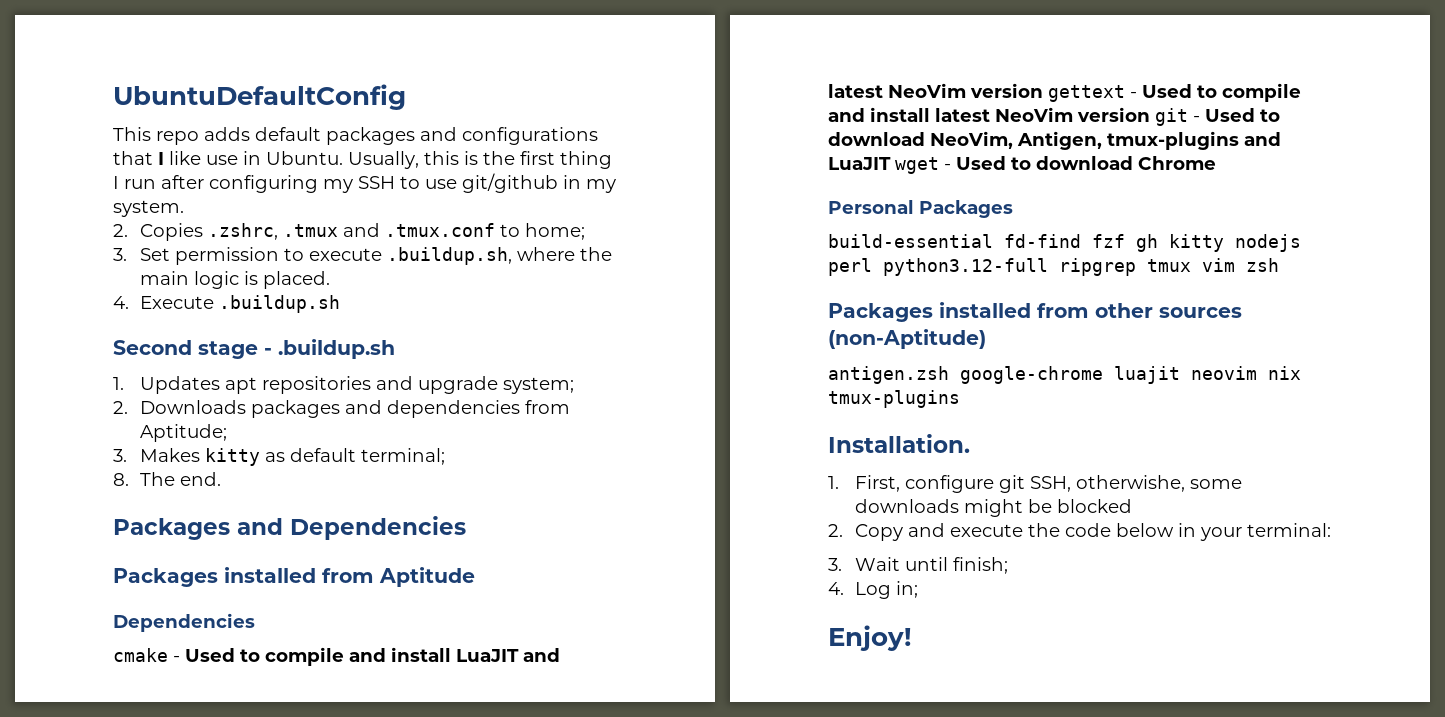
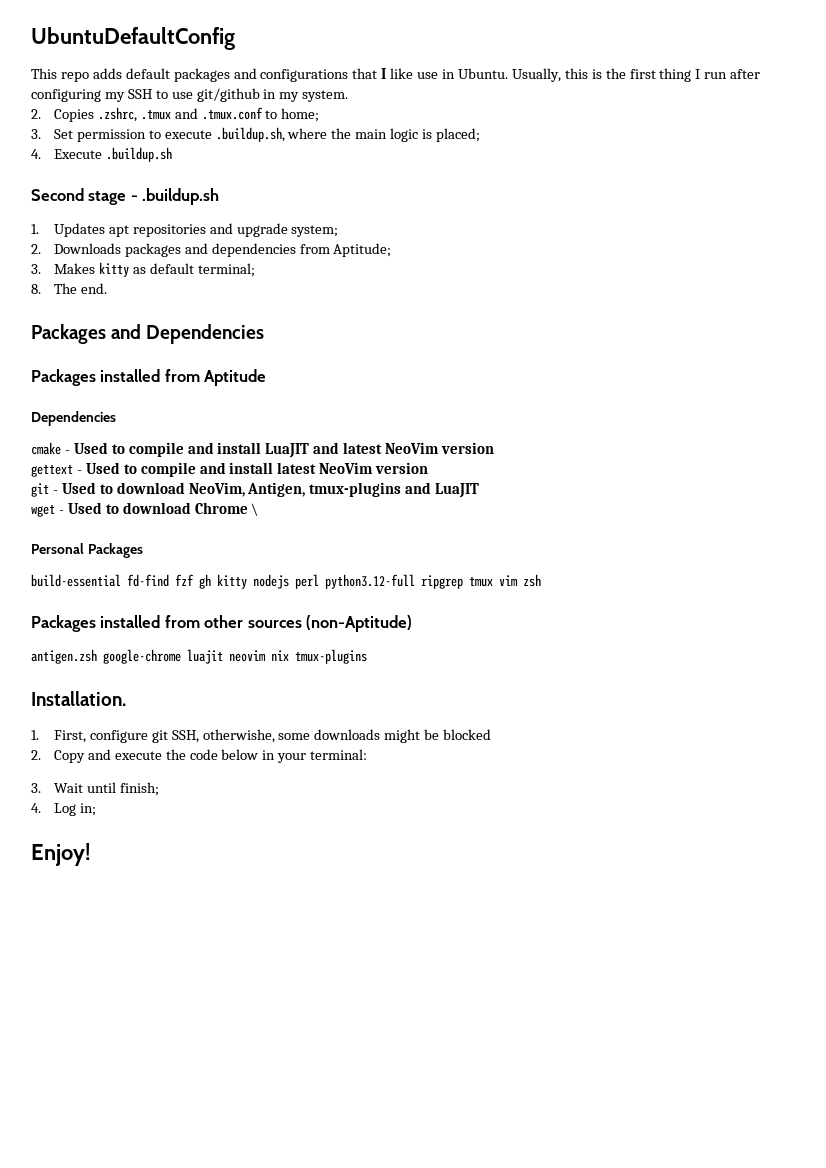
- 3. Set permission to execute .buildup.sh, where the main logic is placed.
+ 3. Set permission to execute .buildup.sh, where the main logic is placed;
- cmake - Used to compile and install LuaJIT and latest NeoVim version gettext - Used to compile and install latest NeoVim version git - Used to download NeoVim, Antigen, tmux-plugins and LuaJIT wget - Used to download Chrome
+ cmake - Used to compile and install LuaJIT and latest NeoVim version
+ gettext - Used to compile and install latest NeoVim version
+ git - Used to download NeoVim, Antigen, tmux-plugins and LuaJIT
+ wget - Used to download Chrome \

